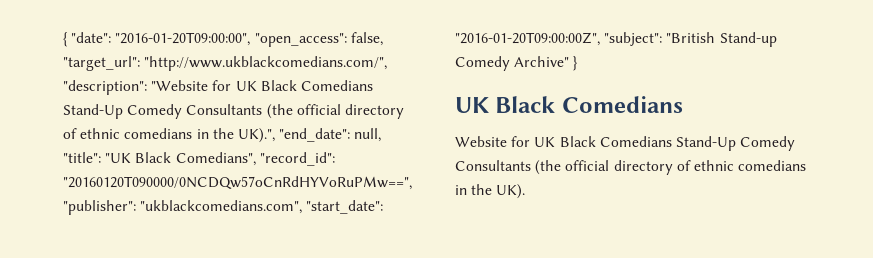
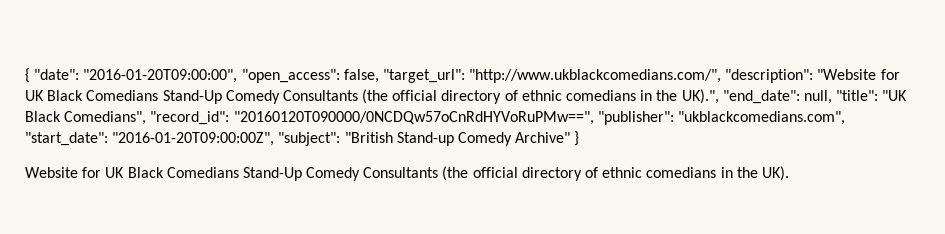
  { "date": "2016-01-20T09:00:00", "open_access": false, "target_url": "http://www.ukblackcomedians.com/", "description": "Website for UK Black Comedians Stand-Up Comedy Consultants (the official directory of ethnic comedians in the UK).", "end_date": null, "title": "UK Black Comedians", "record_id": "20160120T090000/0NCDQw57oCnRdHYVoRuPMw==", "publisher": "ukblackcomedians.com", "start_date": "2016-01-20T09:00:00Z", "subject": "British Stand-up Comedy Archive" }
- UK Black Comedians

